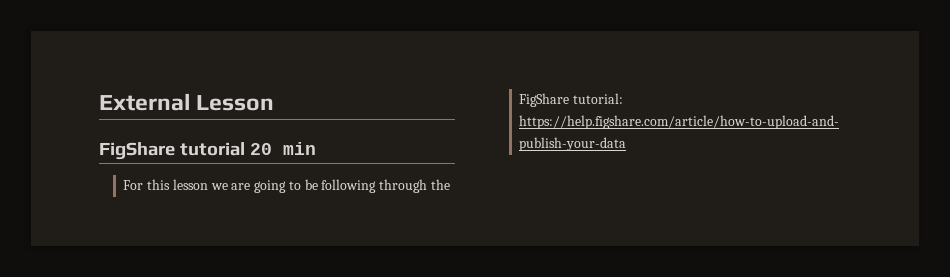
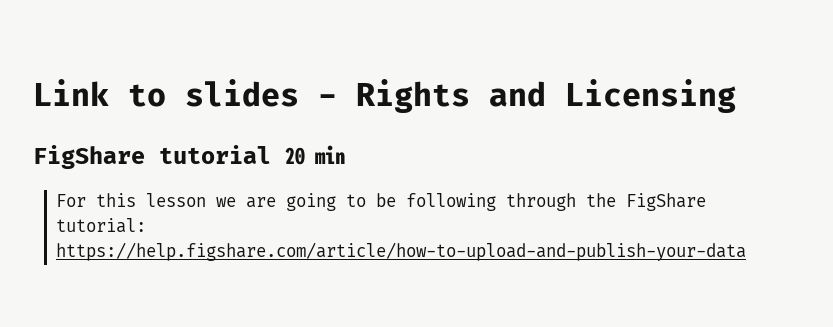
- External Lesson
+ Link to slides - Rights and Licensing

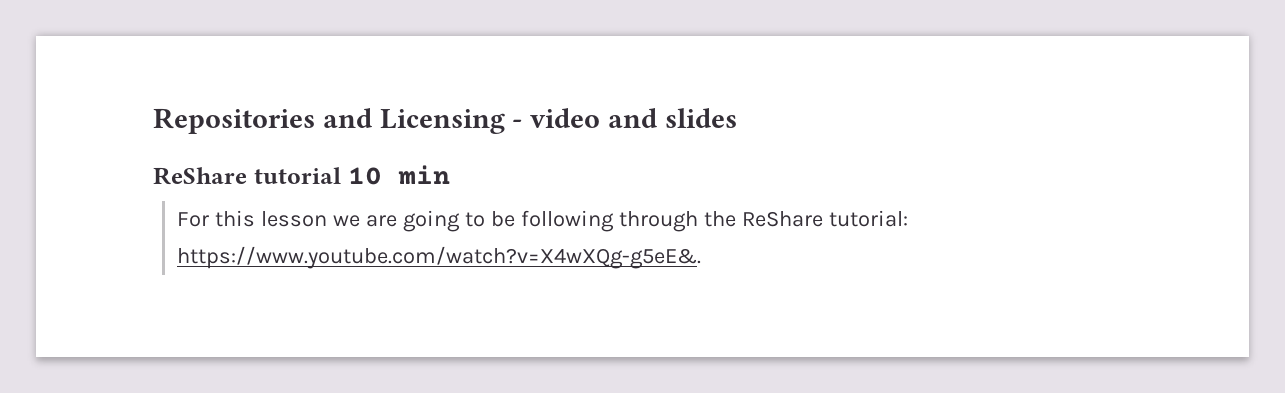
- Link to slides - Rights and Licensing
- FigShare tutorial 20 min
+ Repositories and Licensing - video and slides
+ ReShare tutorial 10 min
- For this lesson we are going to be following through the FigShare tutorial: https://help.figshare.com/article/how-to-upload-and-publish-your-data
+ For this lesson we are going to be following through the ReShare tutorial: https://www.youtube.com/watch?v=X4wXQg-g5eE&.

